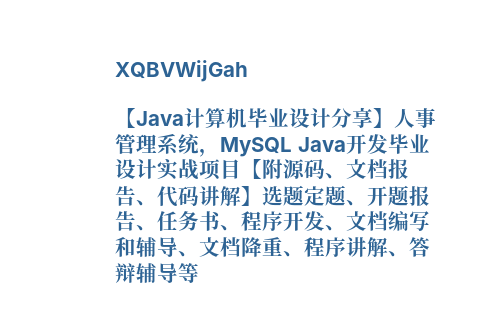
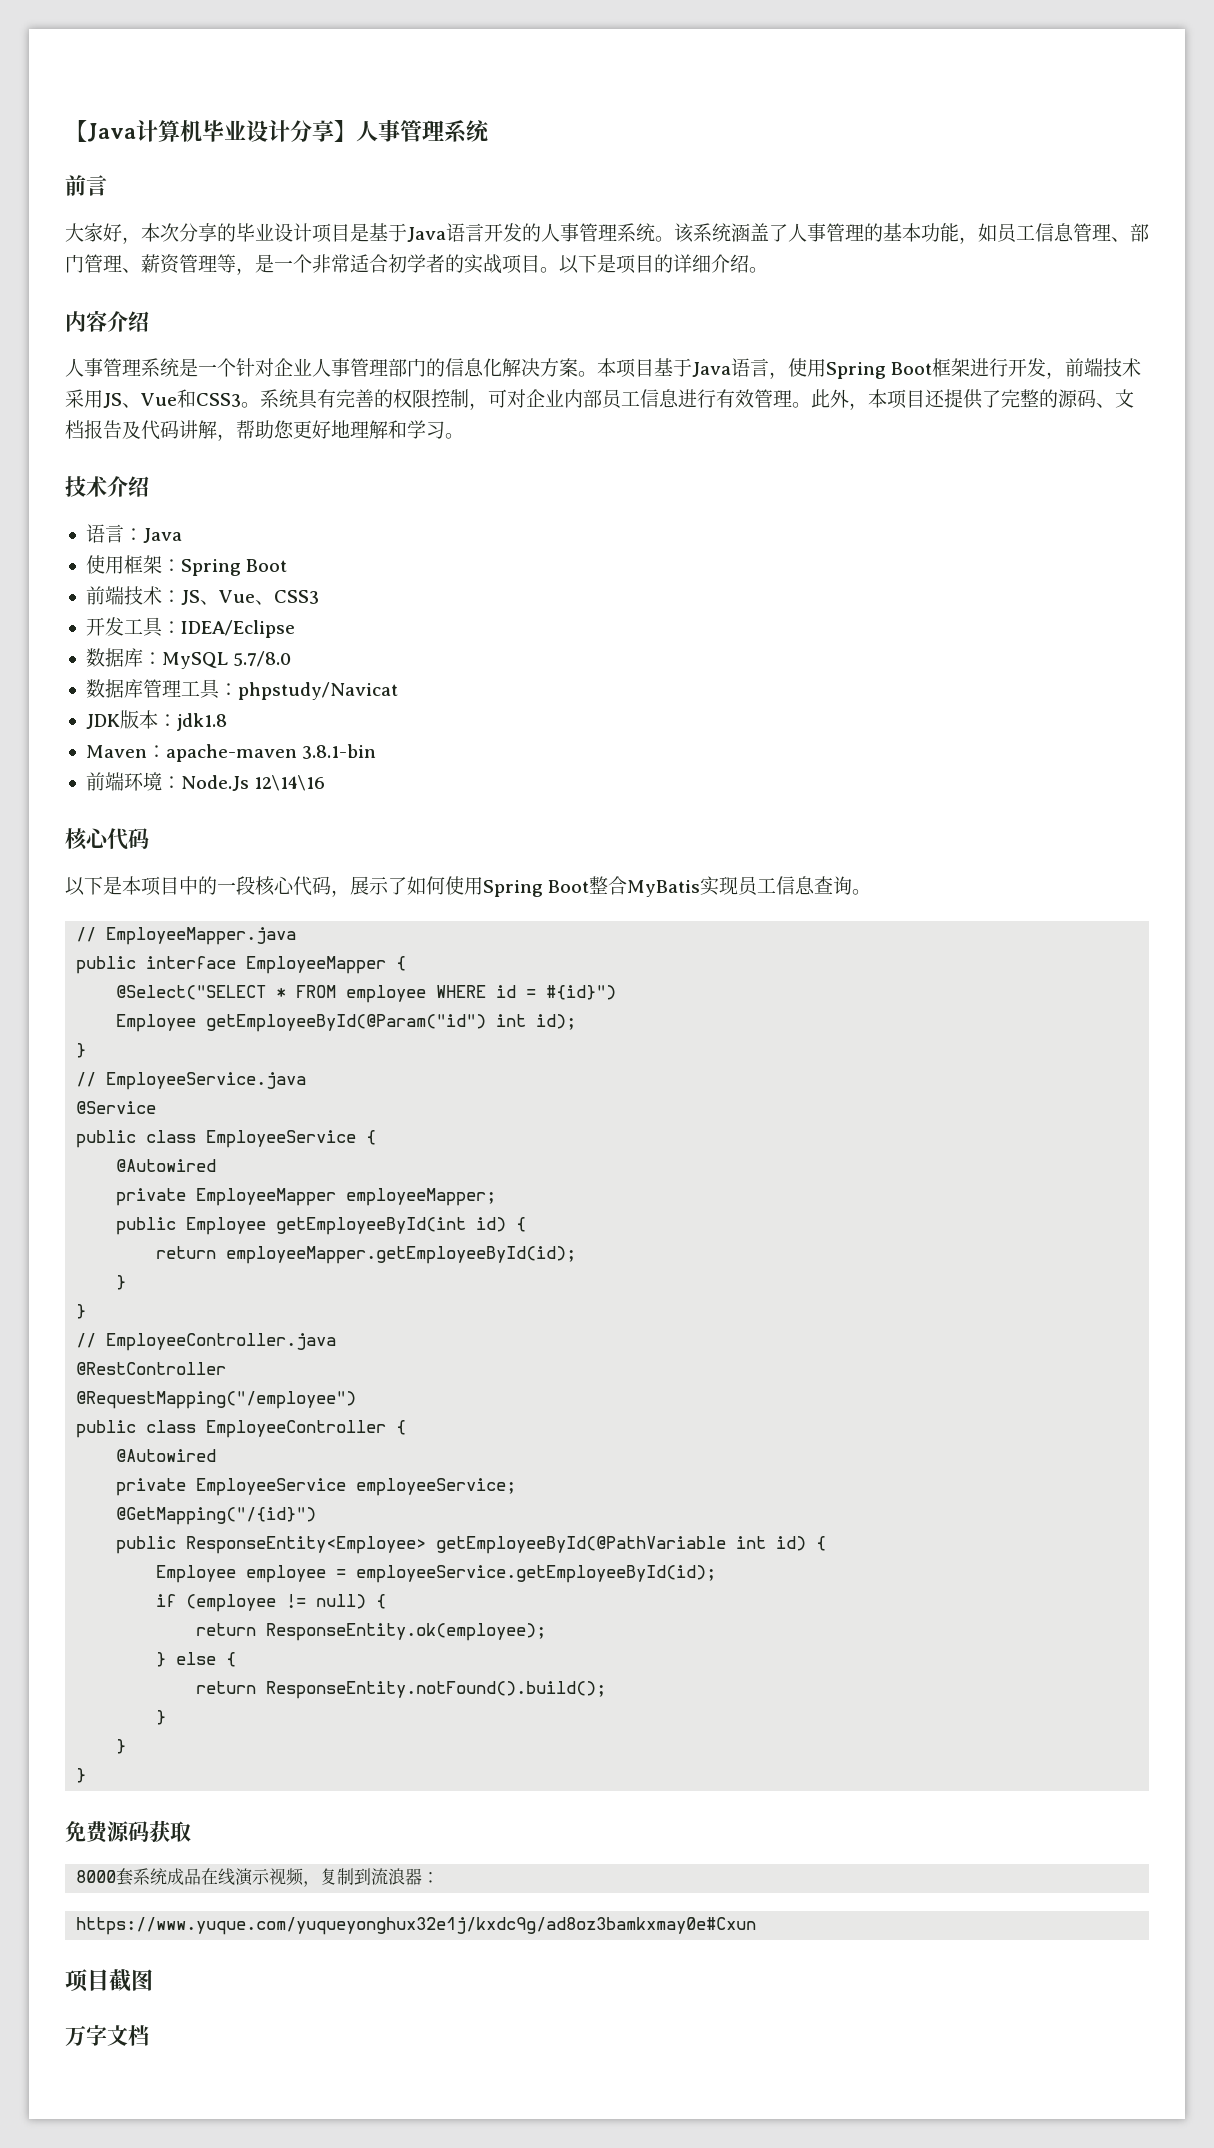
- XQBVWijGah
- 【Java计算机毕业设计分享】人事管理系统，MySQL Java开发毕业设计实战项目【附源码、文档报告、代码讲解】选题定题、开题报告、任务书、程序开发、文档编写和辅导、文档降重、程序讲解、答辩辅导等
+ 【Java计算机毕业设计分享】人事管理系统
+ 前言
+ 大家好，本次分享的毕业设计项目是基于Java语言开发的人事管理系统。该系统涵盖了人事管理的基本功能，如员工信息管理、部门管理、薪资管理等，是一个非常适合初学者的实战项目。以下是项目的详细介绍。
+ 内容介绍
+ 人事管理系统是一个针对企业人事管理部门的信息化解决方案。本项目基于Java语言，使用Spring Boot框架进行开发，前端技术采用JS、Vue和CSS3。系统具有完善的权限控制，可对企业内部员工信息进行有效管理。此外，本项目还提供了完整的源码、文档报告及代码讲解，帮助您更好地理解和学习。
+ 技术介绍
+ 语言：Java
+ 使用框架：Spring Boot
+ 前端技术：JS、Vue、CSS3
+ 开发工具：IDEA/Eclipse
+ 数据库：MySQL 5.7/8.0
+ 数据库管理工具：phpstudy/Navicat
+ JDK版本：jdk1.8
+ Maven：apache-maven 3.8.1-bin
+ 前端环境：Node.Js 12\14\16
+ 核心代码
+ 以下是本项目中的一段核心代码，展示了如何使用Spring Boot整合MyBatis实现员工信息查询。
+ // EmployeeMapper.java
+ public interface EmployeeMapper {
+ @Select("SELECT * FROM employee WHERE id = #{id}")
+ Employee getEmployeeById(@Param("id") int id);
+ }
+ // EmployeeService.java
+ @Service
+ public class EmployeeService {
+ @Autowired
+ private EmployeeMapper employeeMapper;
+ public Employee getEmployeeById(int id) {
+ return employeeMapper.getEmployeeById(id);
+ }
+ }
+ // EmployeeController.java
+ @RestController
+ @RequestMapping("/employee")
+ public class EmployeeController {
+ @Autowired
+ private EmployeeService employeeService;
+ @GetMapping("/{id}")
+ public ResponseEntity<Employee> getEmployeeById(@PathVariable int id) {
+ Employee employee = employeeService.getEmployeeById(id);
+ if (employee != null) {
+ return ResponseEntity.ok(employee);
+ } else {
+ return ResponseEntity.notFound().build();
+ }
+ }
+ }
+ 免费源码获取
+ 8000套系统成品在线演示视频，复制到流浪器：
+ https://www.yuque.com/yuqueyonghux32e1j/kxdc9g/ad8oz3bamkxmay0e#Cxun
+ 项目截图
+ 万字文档

